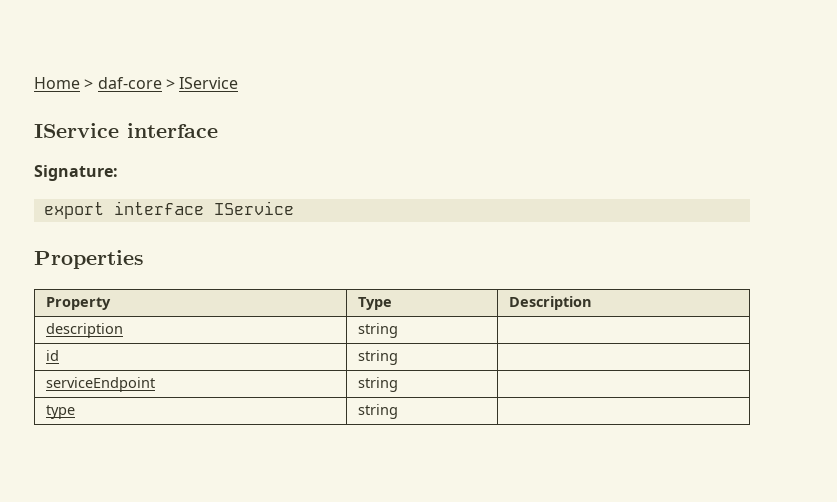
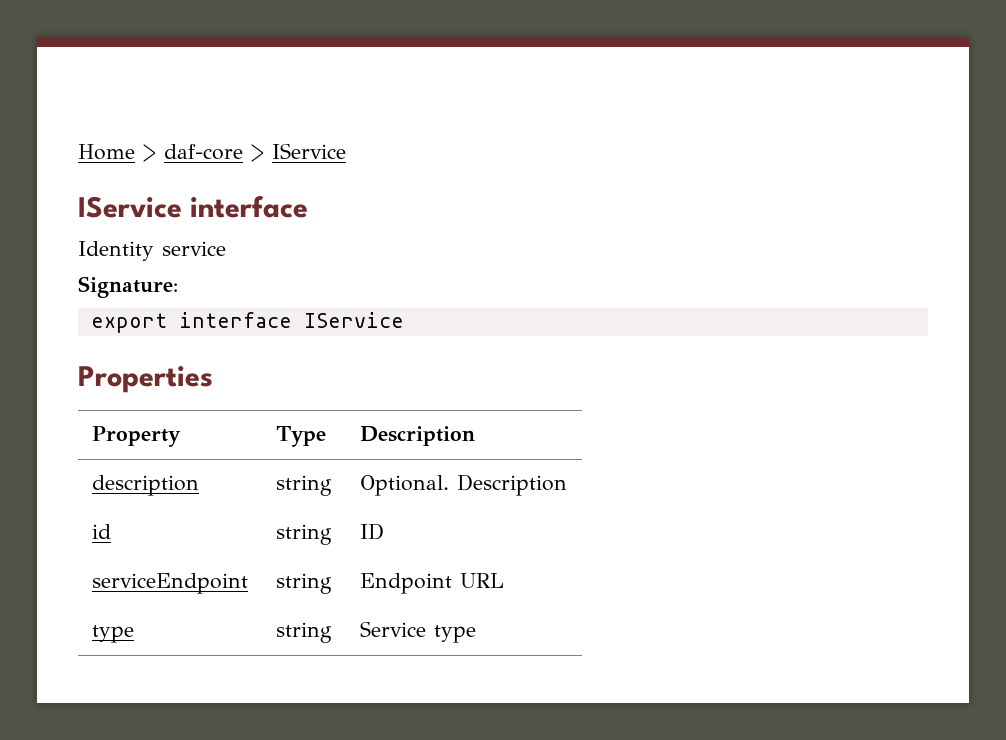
+ Identity service
- description | string |
+ description | string | Optional. Description
- id | string |
+ id | string | ID
- serviceEndpoint | string |
+ serviceEndpoint | string | Endpoint URL
- type | string |
+ type | string | Service type

